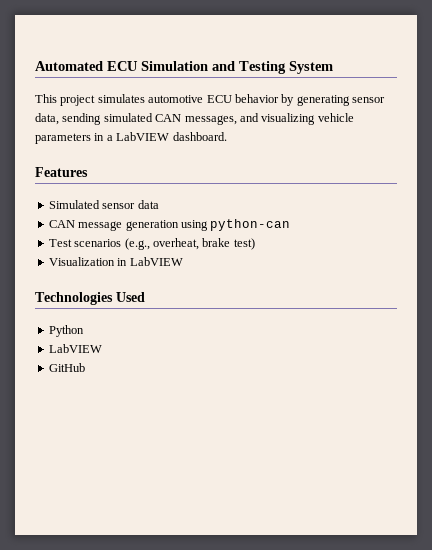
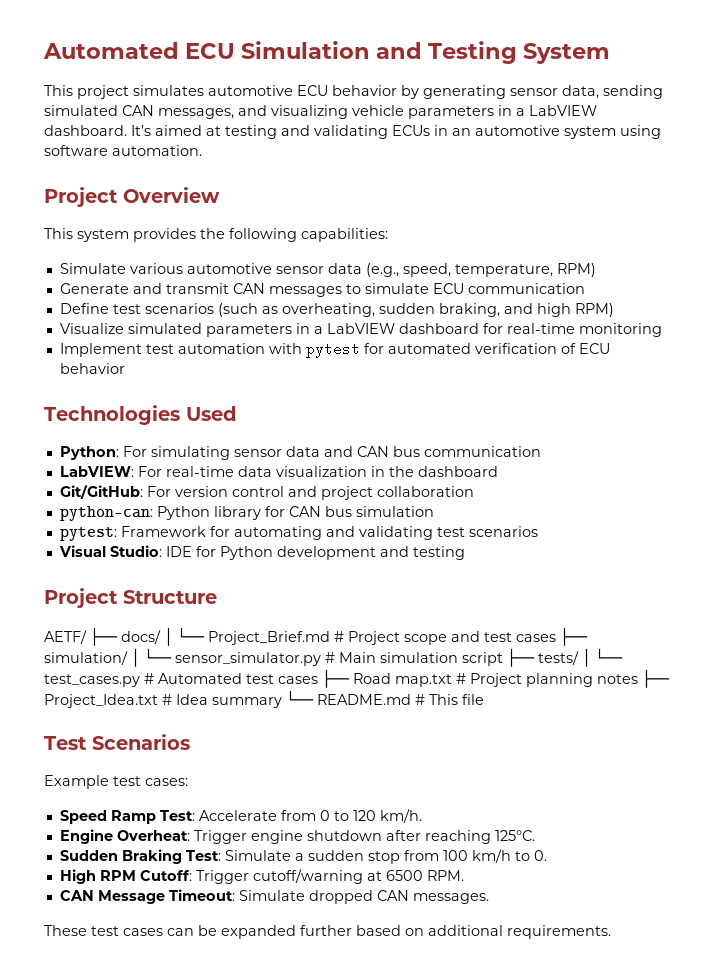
- This project simulates automotive ECU behavior by generating sensor data, sending simulated CAN messages, and visualizing vehicle parameters in a LabVIEW dashboard.
- Features
- Simulated sensor data
- CAN message generation using python-can
- Test scenarios (e.g., overheat, brake test)
- Visualization in LabVIEW
+ This project simulates automotive ECU behavior by generating sensor data, sending simulated CAN messages, and visualizing vehicle parameters in a LabVIEW dashboard. It’s aimed at testing and validating ECUs in an automotive system using software automation.
+ Project Overview
+ This system provides the following capabilities:
+ Simulate various automotive sensor data (e.g., speed, temperature, RPM)
+ Generate and transmit CAN messages to simulate ECU communication
+ Define test scenarios (such as overheating, sudden braking, and high RPM)
+ Visualize simulated parameters in a LabVIEW dashboard for real-time monitoring
+ Implement test automation with pytest for automated verification of ECU behavior
  Technologies Used
- Python
- LabVIEW
- GitHub
+ Python: For simulating sensor data and CAN bus communication
+ LabVIEW: For real-time data visualization in the dashboard
+ Git/GitHub: For version control and project collaboration
+ python-can: Python library for CAN bus simulation
+ pytest: Framework for automating and validating test scenarios
+ Visual Studio: IDE for Python development and testing
+ Project Structure
+ AETF/ ├── docs/ │ └── Project_Brief.md # Project scope and test cases ├── simulation/ │ └── sensor_simulator.py # Main simulation script ├── tests/ │ └── test_cases.py # Automated test cases ├── Road map.txt # Project planning notes ├── Project_Idea.txt # Idea summary └── README.md # This file
+ Test Scenarios
+ Example test cases:
+ Speed Ramp Test: Accelerate from 0 to 120 km/h.
+ Engine Overheat: Trigger engine shutdown after reaching 125°C.
+ Sudden Braking Test: Simulate a sudden stop from 100 km/h to 0.
+ High RPM Cutoff: Trigger cutoff/warning at 6500 RPM.
+ CAN Message Timeout: Simulate dropped CAN messages.
+ These test cases can be expanded further based on additional requirements.

